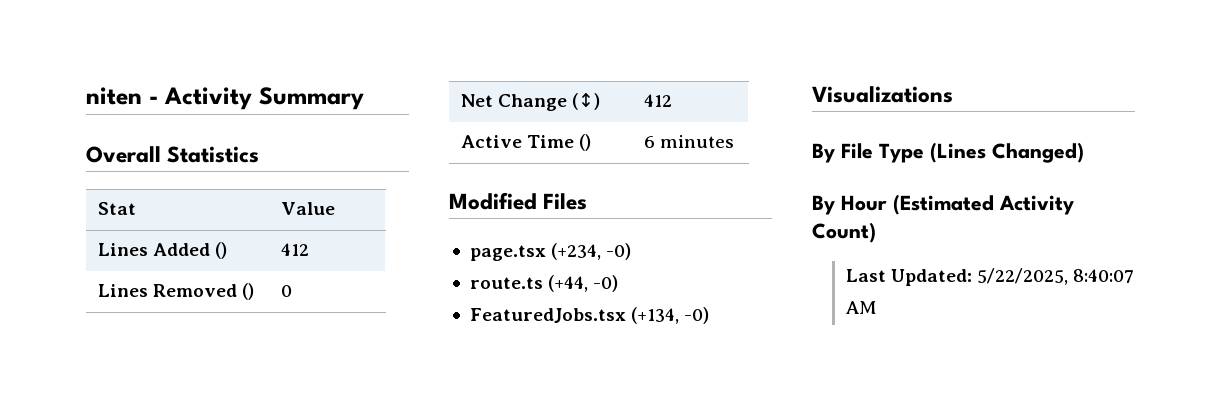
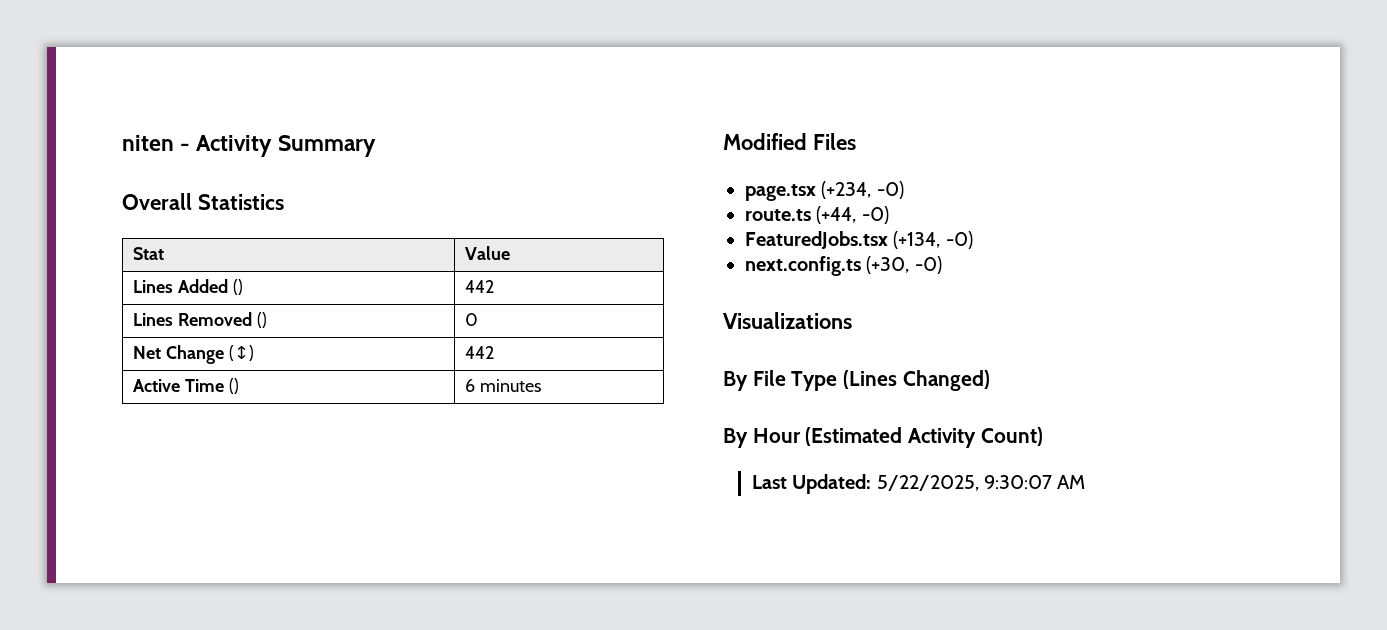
- Lines Added () | 412
+ Lines Added () | 442
- Net Change (↕) | 412
+ Net Change (↕) | 442
+ next.config.ts (+30, -0)
- Last Updated: 5/22/2025, 8:40:07 AM
+ Last Updated: 5/22/2025, 9:30:07 AM

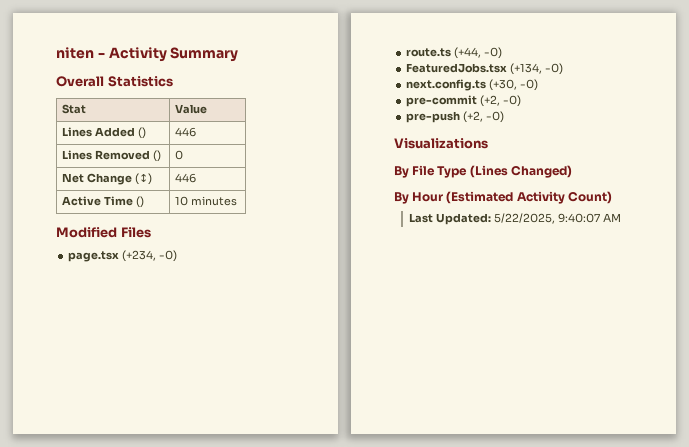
- Lines Added () | 442
+ Lines Added () | 446
- Net Change (↕) | 442
+ Net Change (↕) | 446
- Active Time () | 6 minutes
+ Active Time () | 10 minutes
+ pre-commit (+2, -0)
+ pre-push (+2, -0)
- Last Updated: 5/22/2025, 9:30:07 AM
+ Last Updated: 5/22/2025, 9:40:07 AM

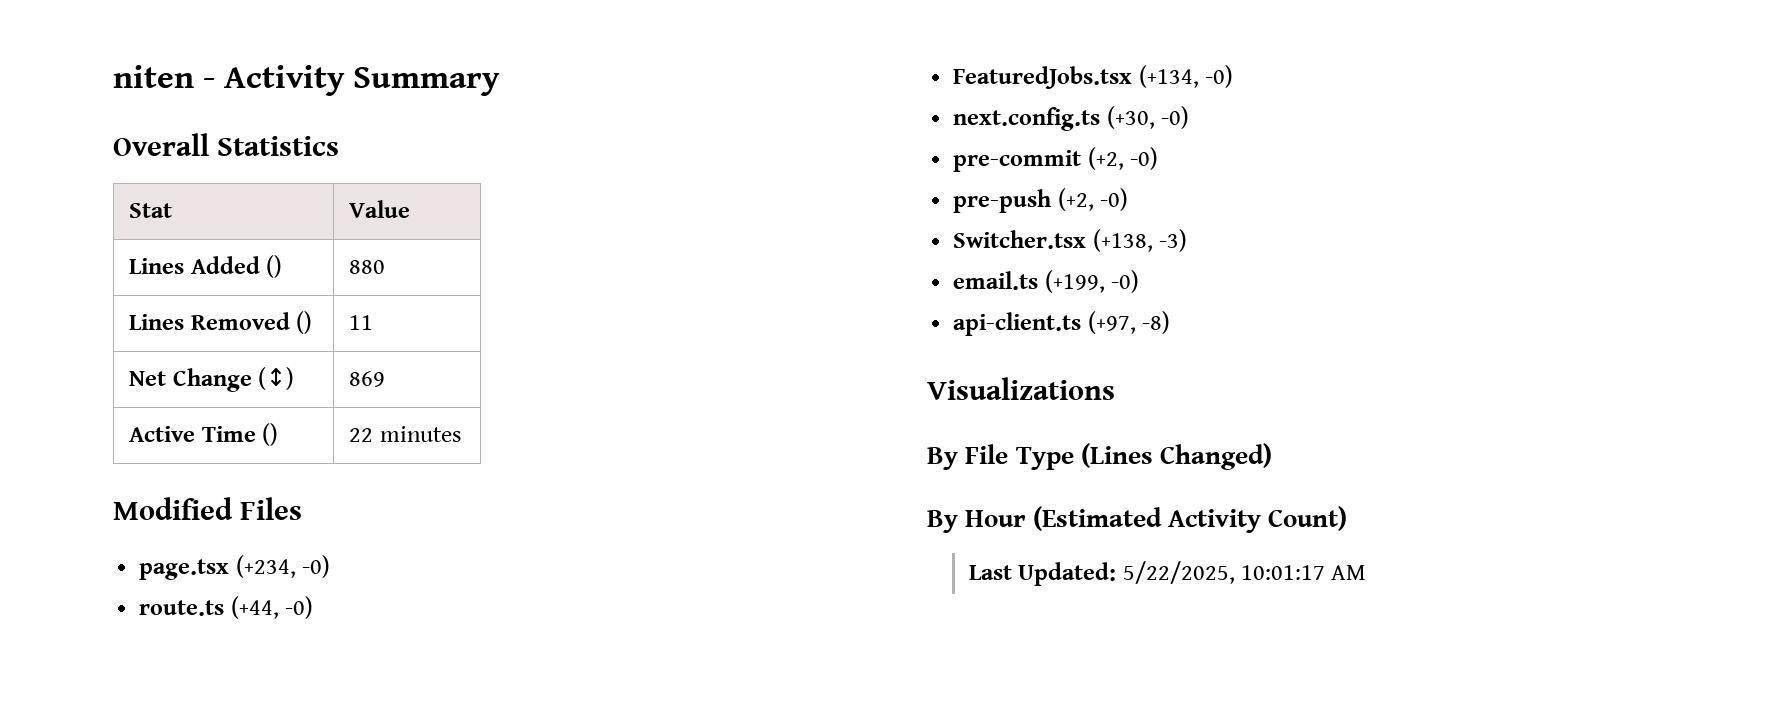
- Lines Added () | 446
+ Lines Added () | 880
- Lines Removed () | 0
+ Lines Removed () | 11
- Net Change (↕) | 446
+ Net Change (↕) | 869
- Active Time () | 10 minutes
+ Active Time () | 22 minutes
+ Switcher.tsx (+138, -3)
+ email.ts (+199, -0)
+ api-client.ts (+97, -8)
- Last Updated: 5/22/2025, 9:40:07 AM
+ Last Updated: 5/22/2025, 10:01:17 AM

